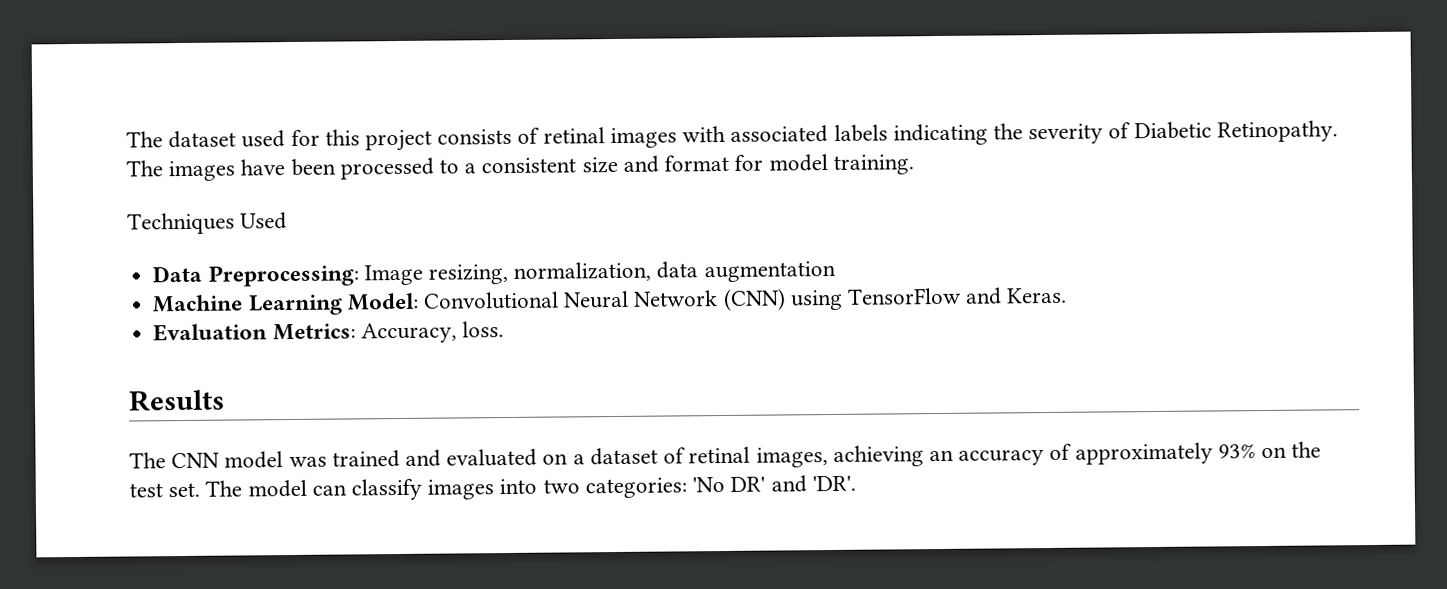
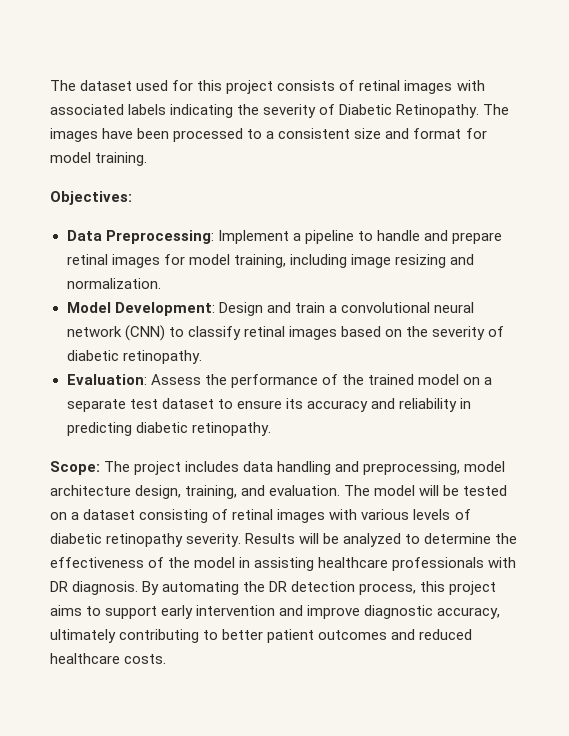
- Techniques Used
+ Objectives:
- Data Preprocessing: Image resizing, normalization, data augmentation
- Machine Learning Model: Convolutional Neural Network (CNN) using TensorFlow and Keras.
- Evaluation Metrics: Accuracy, loss.
- Results
- The CNN model was trained and evaluated on a dataset of retinal images, achieving an accuracy of approximately 93% on the test set. The model can classify images into two categories: 'No DR' and 'DR'.
+ Data Preprocessing: Implement a pipeline to handle and prepare retinal images for model training, including image resizing and normalization.
+ Model Development: Design and train a convolutional neural network (CNN) to classify retinal images based on the severity of diabetic retinopathy.
+ Evaluation: Assess the performance of the trained model on a separate test dataset to ensure its accuracy and reliability in predicting diabetic retinopathy.
+ Scope: The project includes data handling and preprocessing, model architecture design, training, and evaluation. The model will be tested on a dataset consisting of retinal images with various levels of diabetic retinopathy severity. Results will be analyzed to determine the effectiveness of the model in assisting healthcare professionals with DR diagnosis. By automating the DR detection process, this project aims to support early intervention and improve diagnostic accuracy, ultimately contributing to better patient outcomes and reduced healthcare costs.

